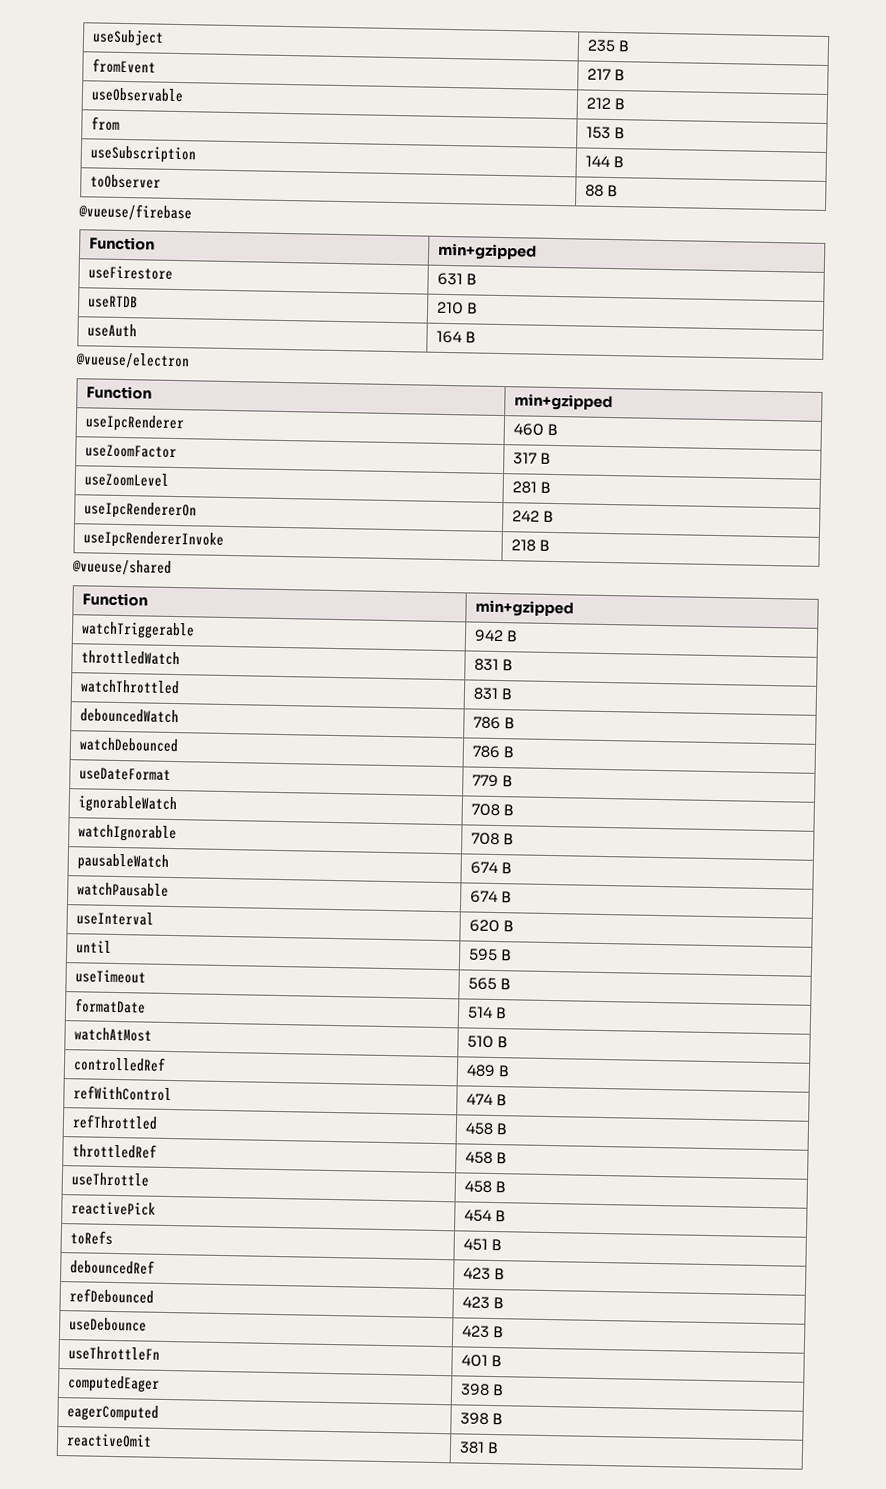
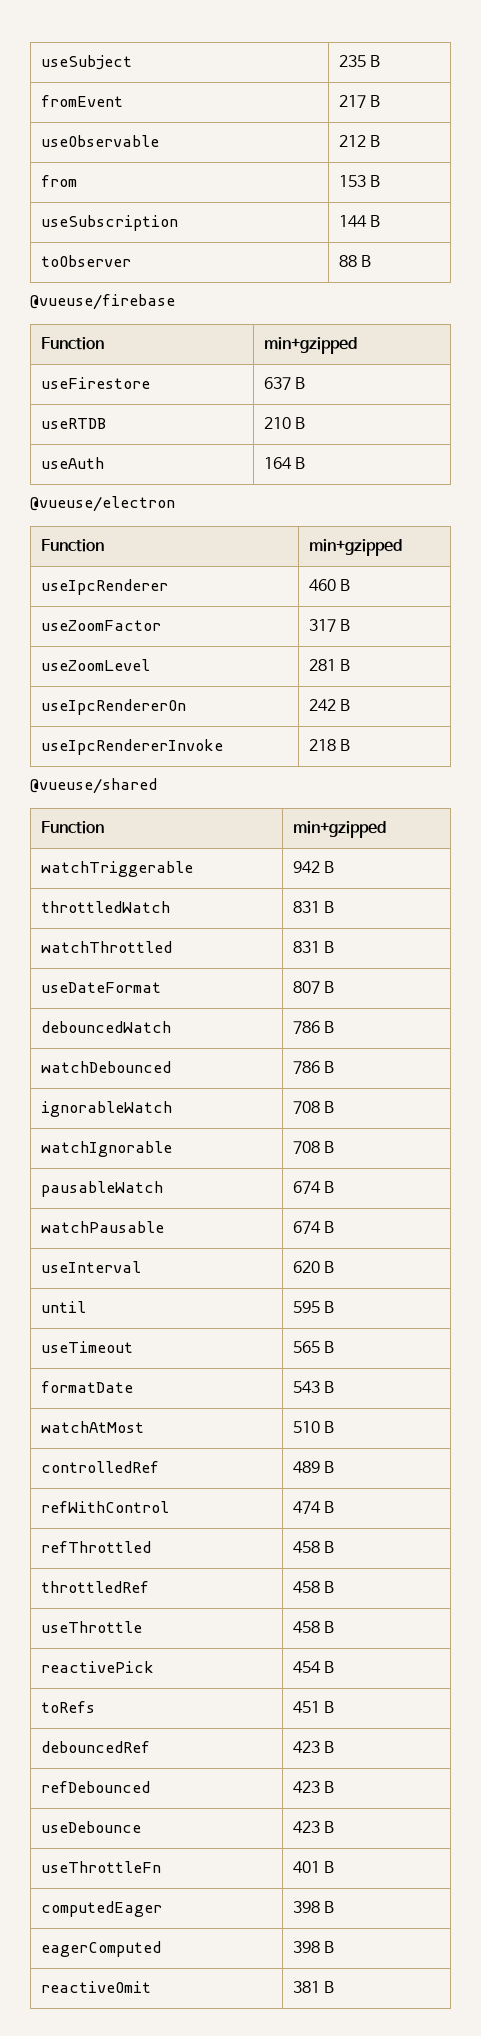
- useFirestore | 631 B
+ useFirestore | 637 B
+ useDateFormat | 807 B
- useDateFormat | 779 B
- formatDate | 514 B
+ formatDate | 543 B

